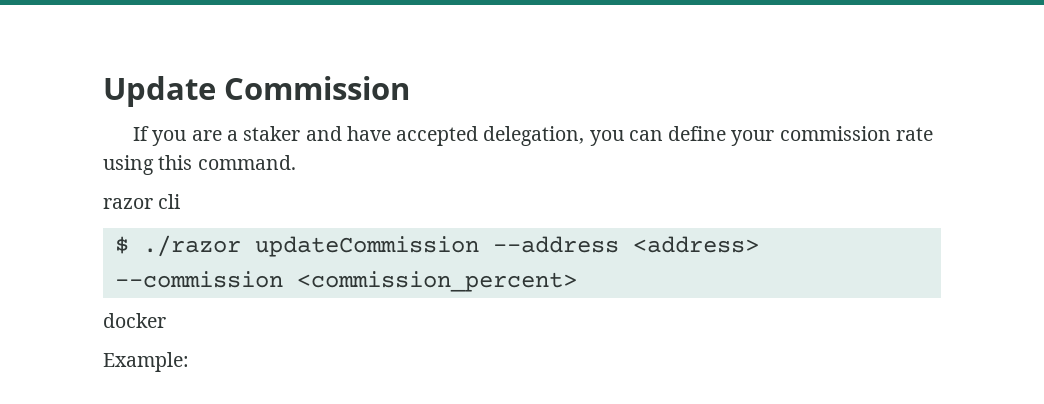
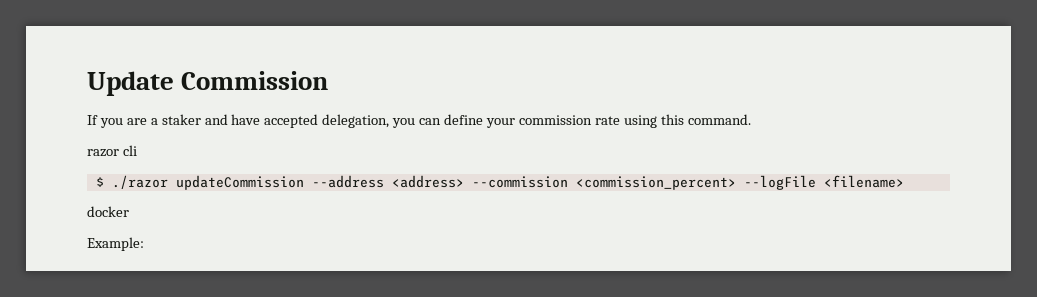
- $ ./razor updateCommission --address <address> --commission <commission_percent>
+ $ ./razor updateCommission --address <address> --commission <commission_percent> --logFile <filename>

